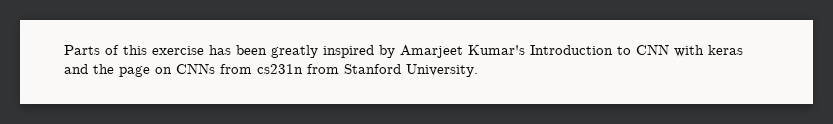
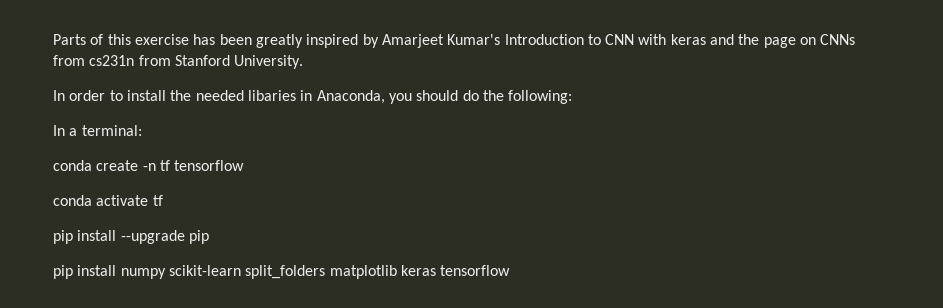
+ In order to install the needed libaries in Anaconda, you should do the following:
+ In a terminal:
+ conda create -n tf tensorflow
+ conda activate tf
+ pip install --upgrade pip
+ pip install numpy scikit-learn split_folders matplotlib keras tensorflow

